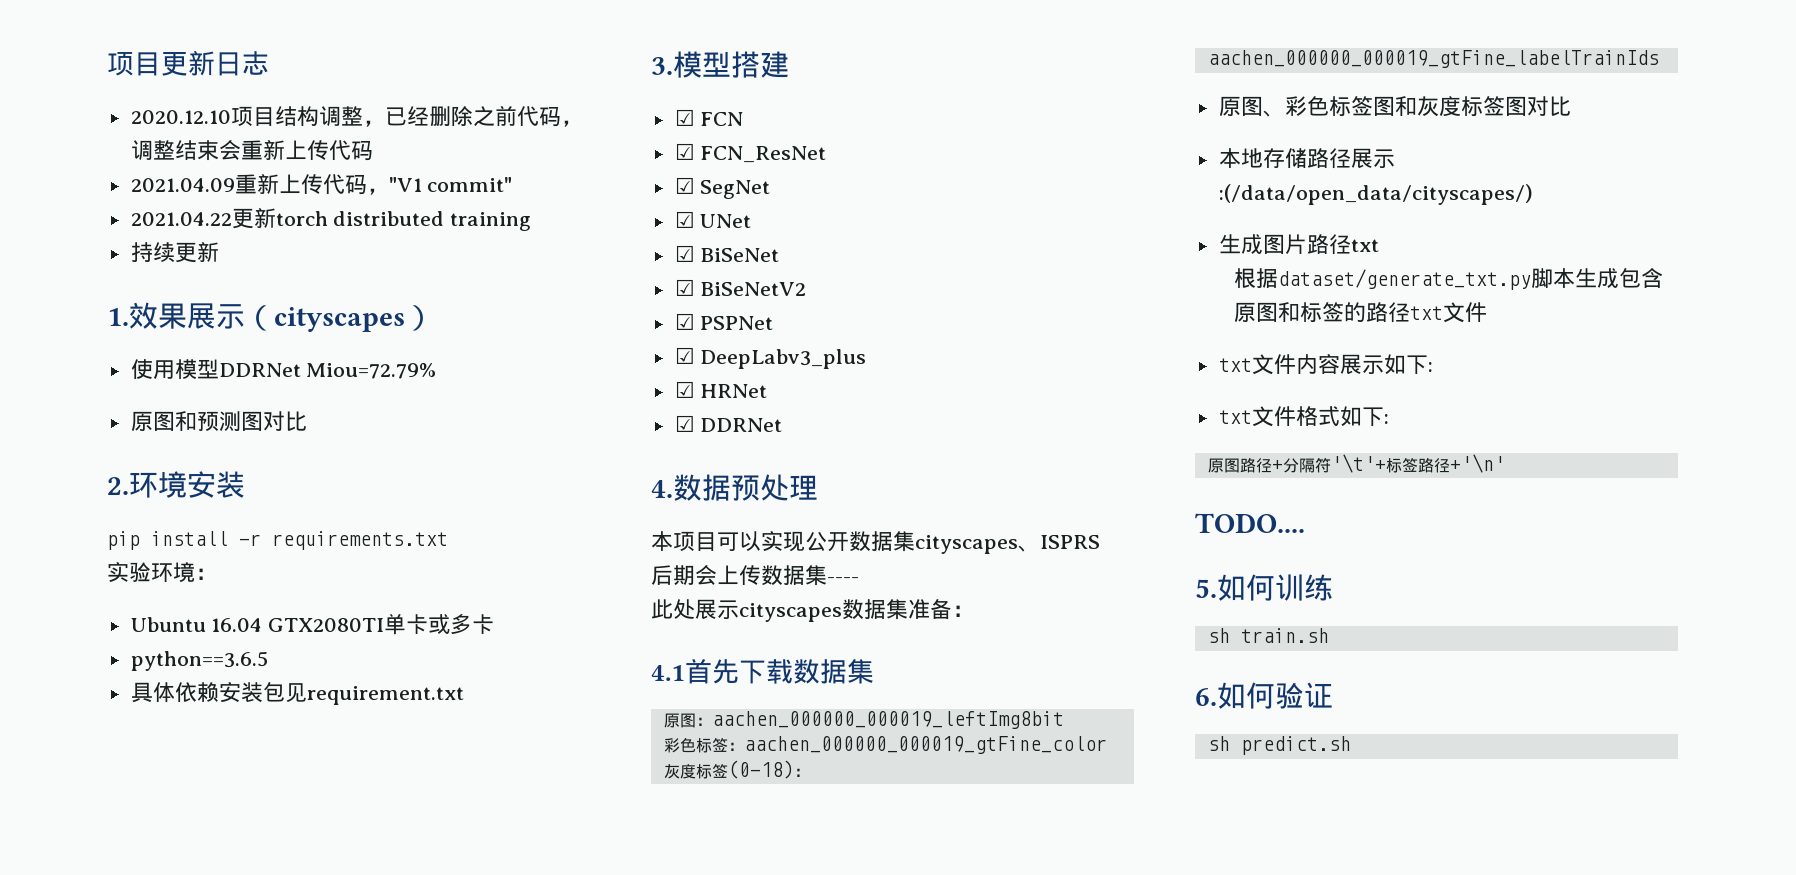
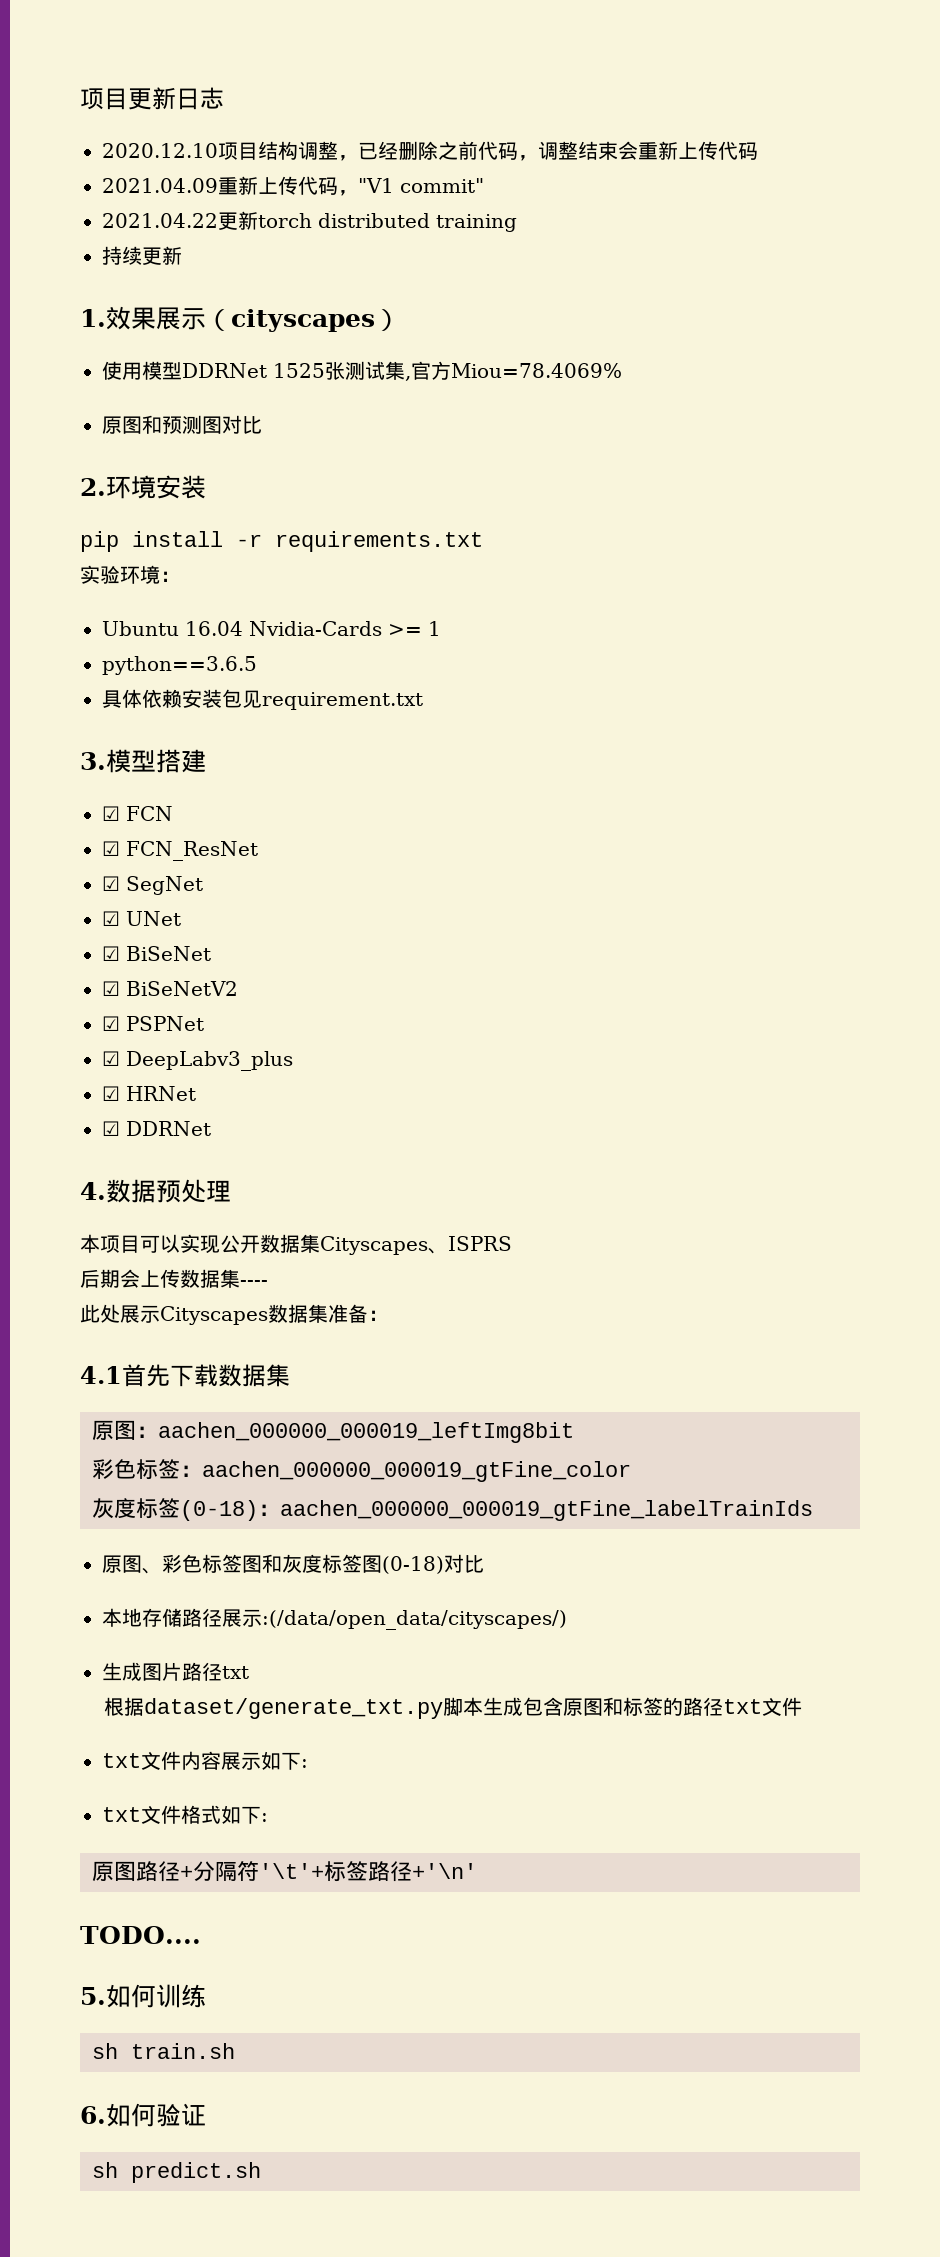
- 使用模型DDRNet Miou=72.79%
+ 使用模型DDRNet 1525张测试集,官方Miou=78.4069%
- Ubuntu 16.04 GTX2080TI单卡或多卡
+ Ubuntu 16.04 Nvidia-Cards >= 1
- 本项目可以实现公开数据集cityscapes、ISPRS
+ 本项目可以实现公开数据集Cityscapes、ISPRS
- 此处展示cityscapes数据集准备：
+ 此处展示Cityscapes数据集准备：
- 原图、彩色标签图和灰度标签图对比
+ 原图、彩色标签图和灰度标签图(0-18)对比

